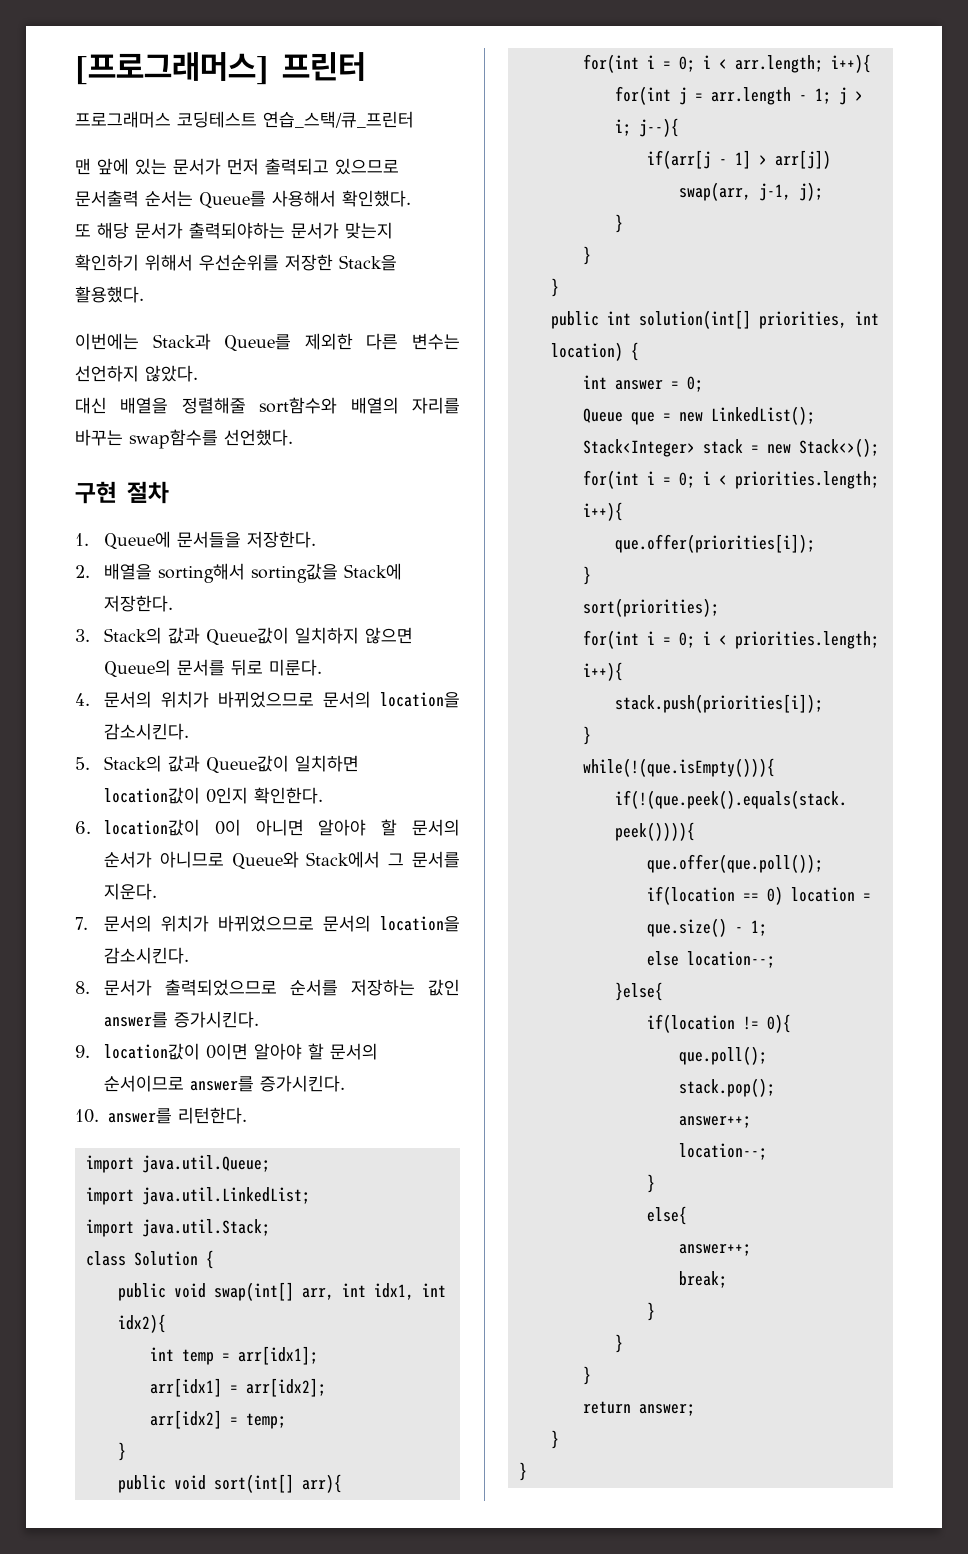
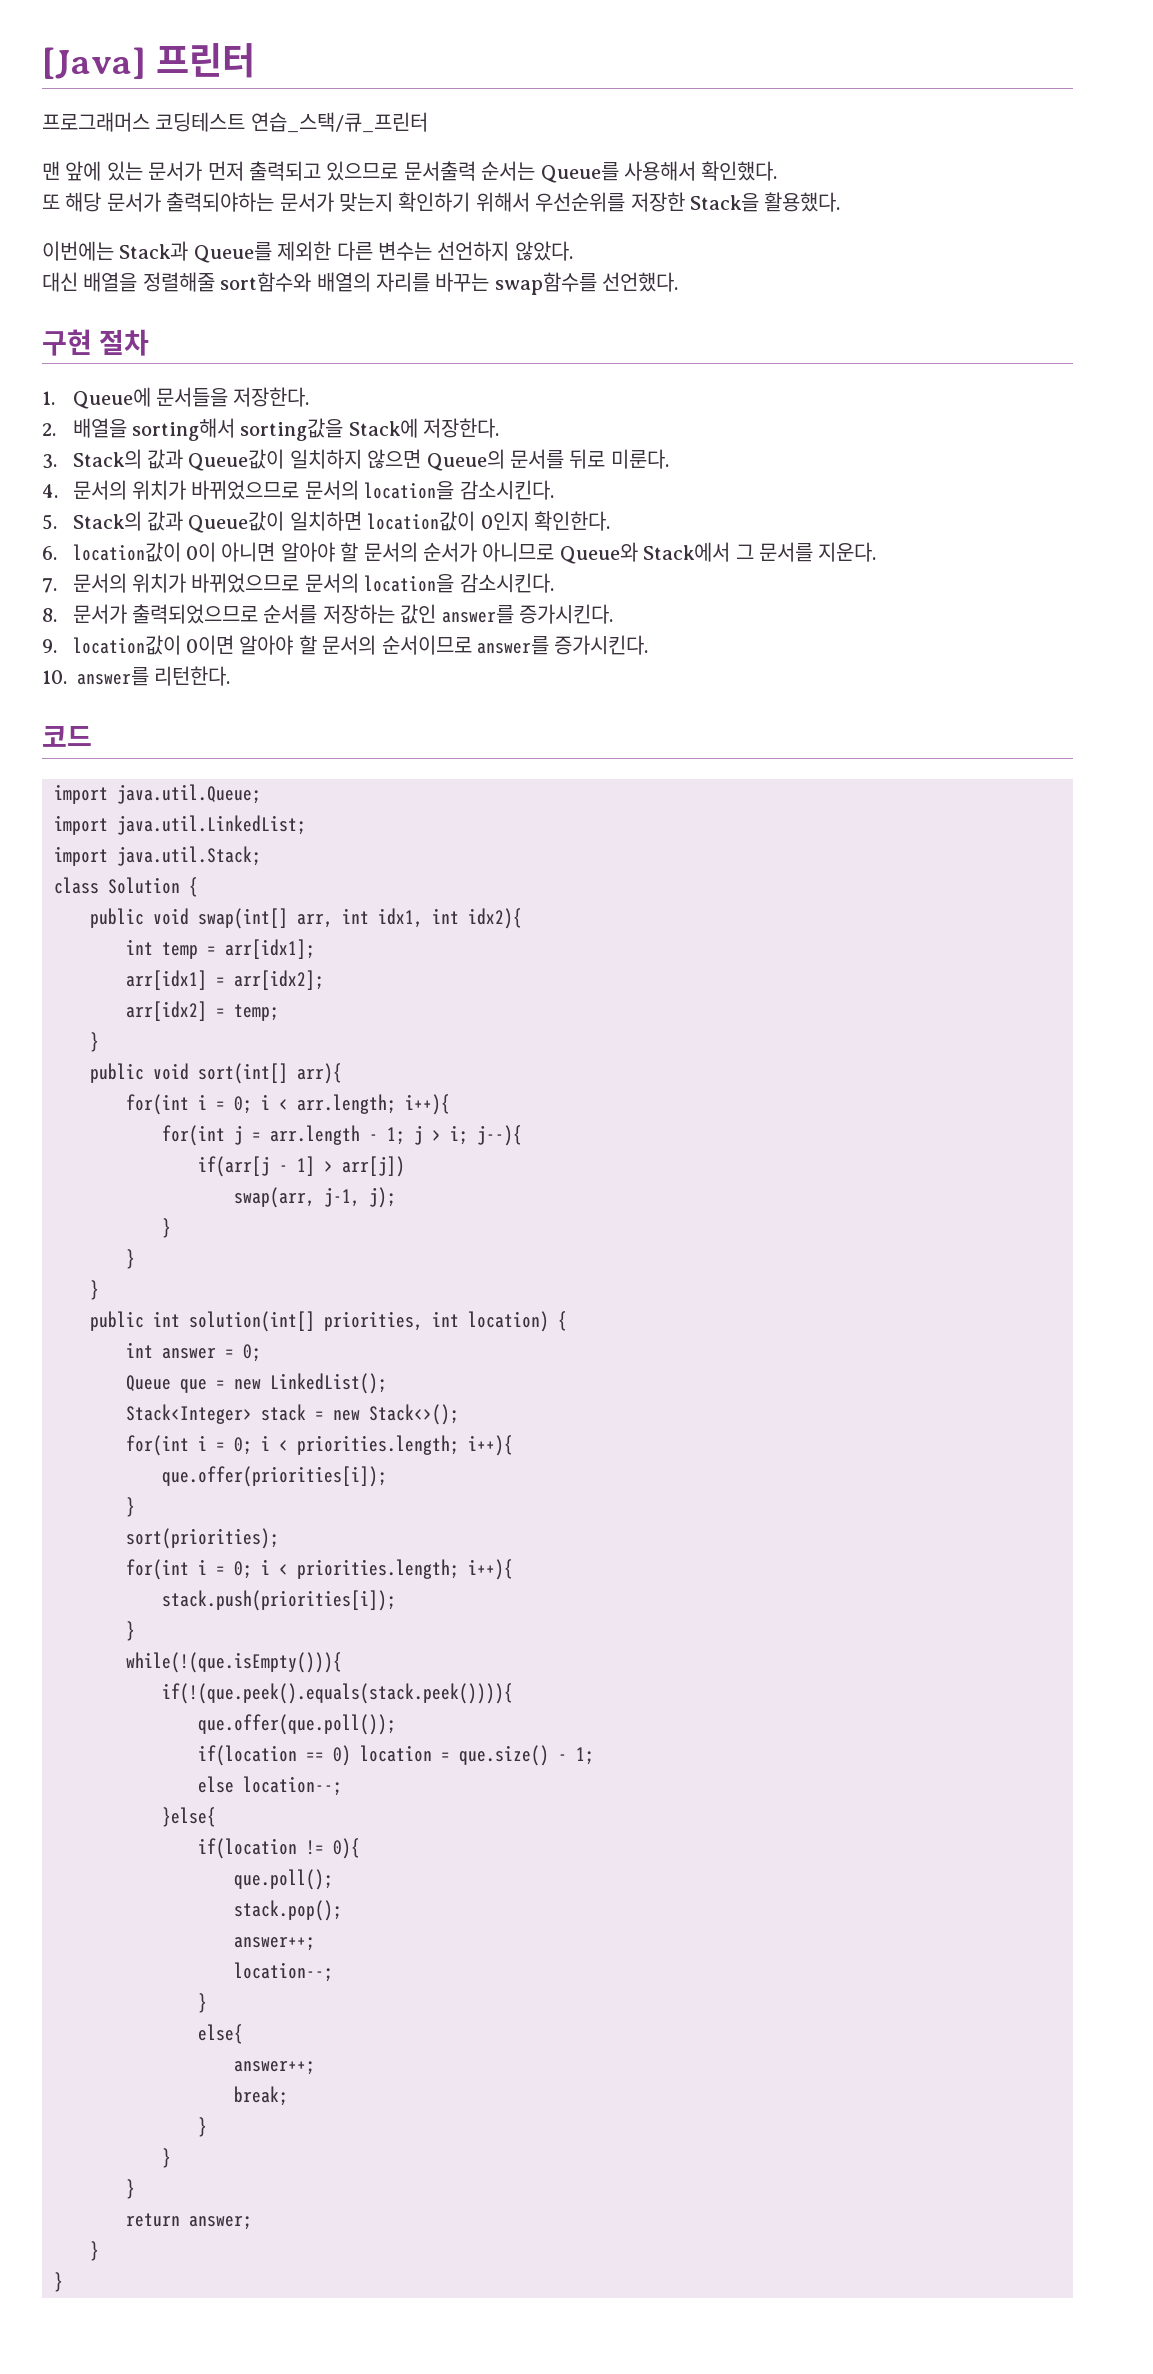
- [프로그래머스] 프린터
+ [Java] 프린터
+ 코드

